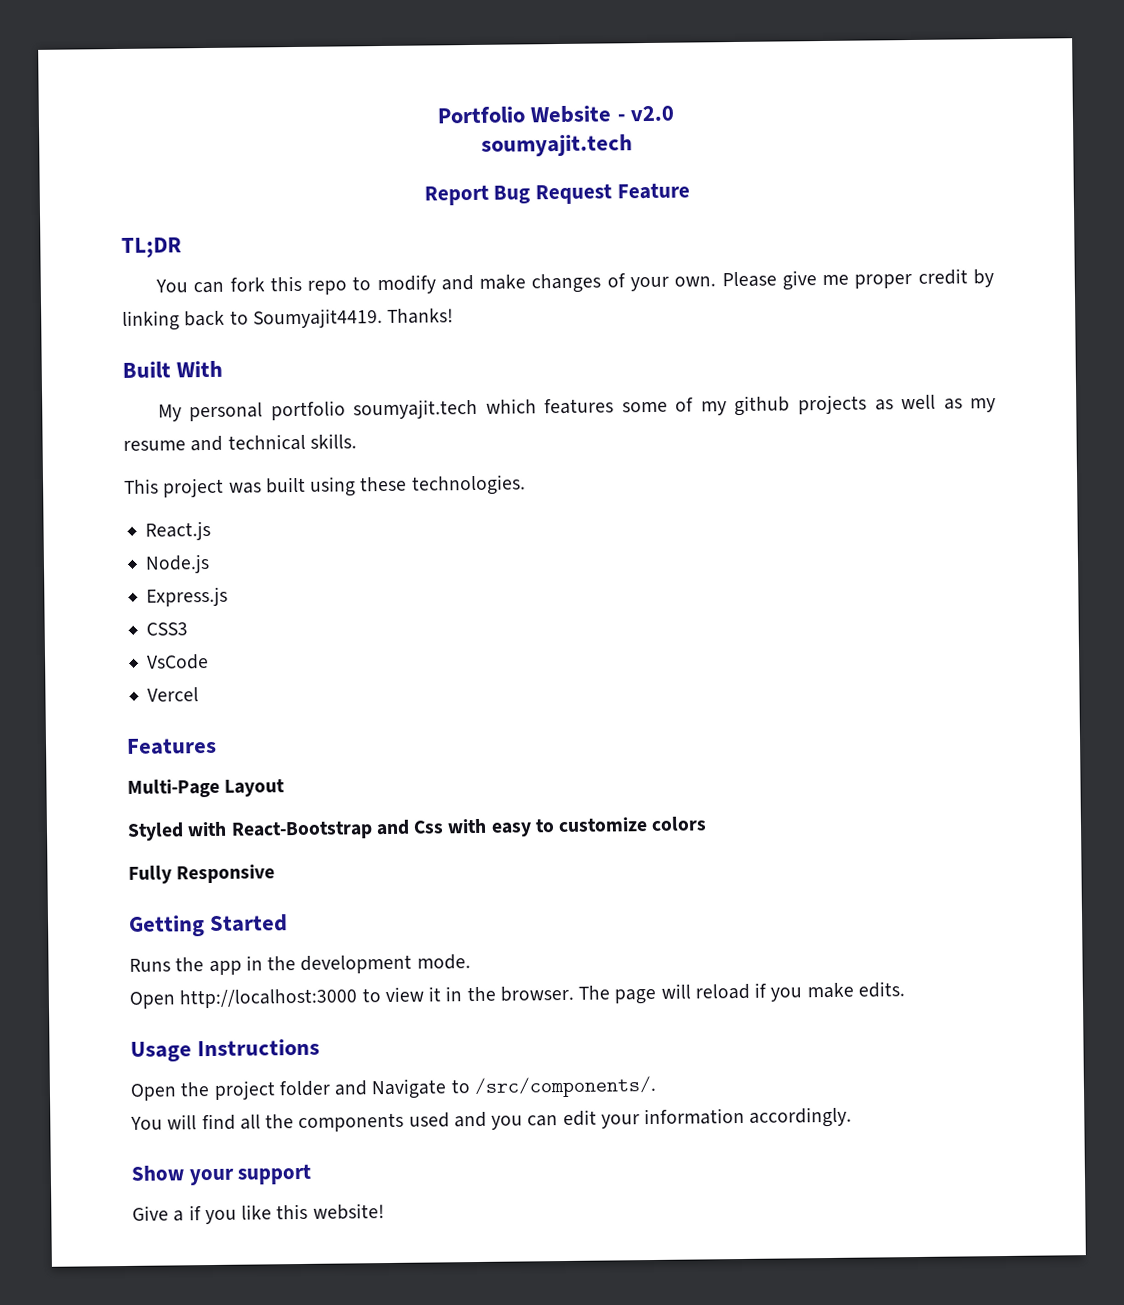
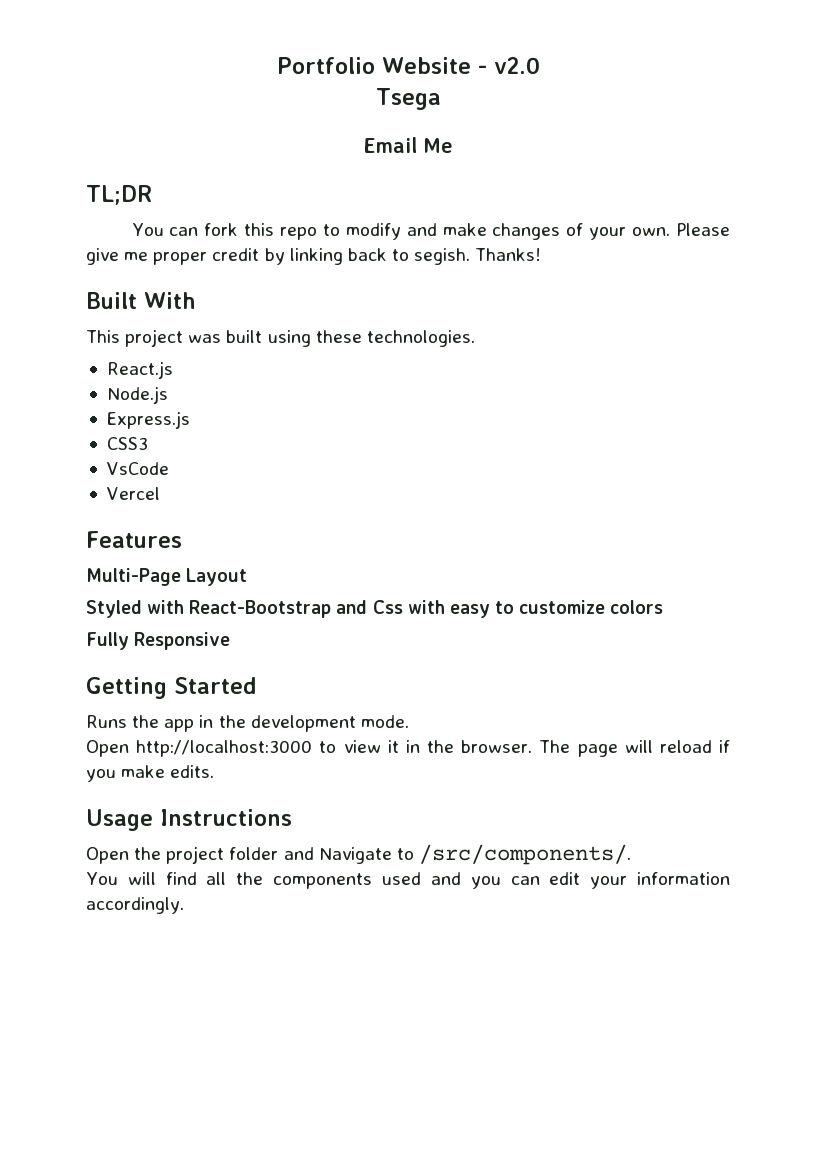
  Portfolio Website - v2.0
- soumyajit.tech
- Report Bug Request Feature
+ Tsega
+ Email Me
- Please give me proper credit by linking back to Soumyajit4419.
+ Please give me proper credit by linking back to segish.
- My personal portfolio soumyajit.tech which features some of my github projects as well as my resume and technical skills.
- Show your support
- Give a if you like this website!

